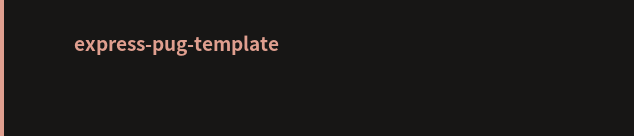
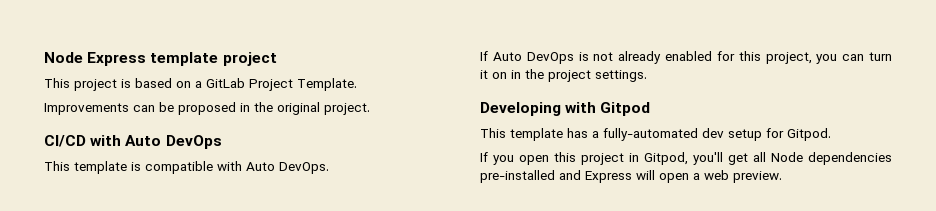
- express-pug-template
+ Node Express template project
+ This project is based on a GitLab Project Template.
+ Improvements can be proposed in the original project.
+ CI/CD with Auto DevOps
+ This template is compatible with Auto DevOps.
+ If Auto DevOps is not already enabled for this project, you can turn it on in the project settings.
+ Developing with Gitpod
+ This template has a fully-automated dev setup for Gitpod.
+ If you open this project in Gitpod, you'll get all Node dependencies pre-installed and Express will open a web preview.

